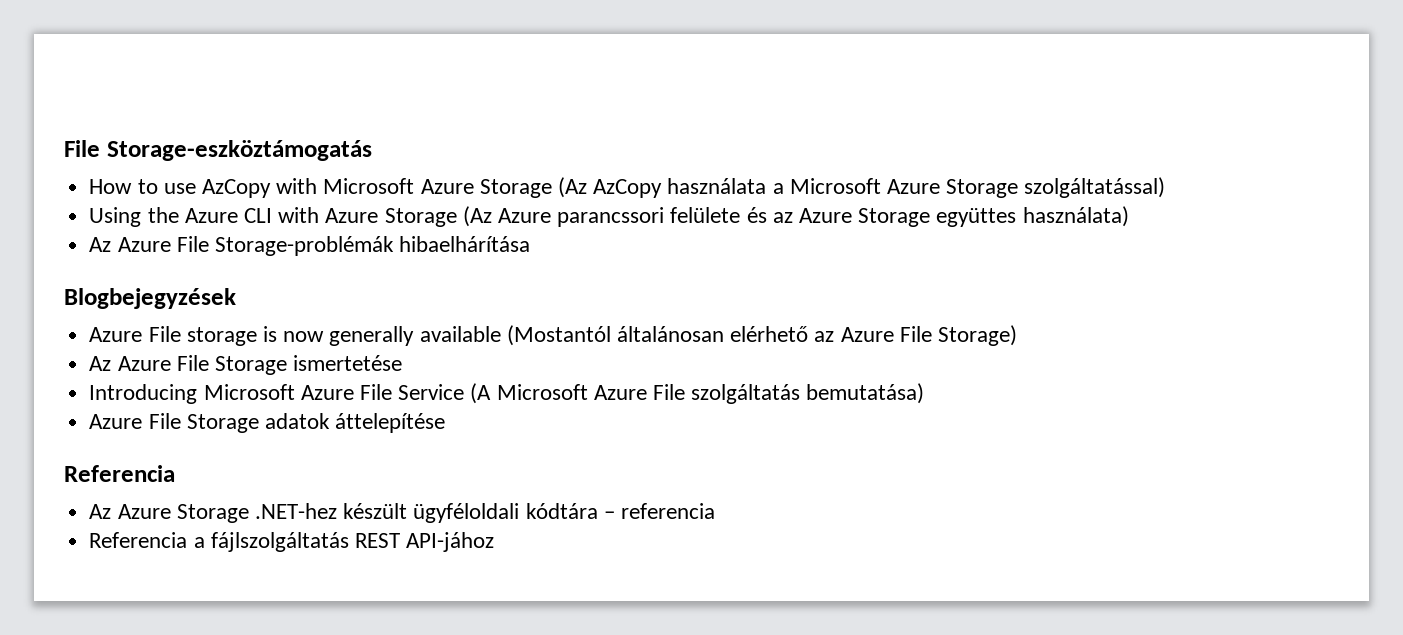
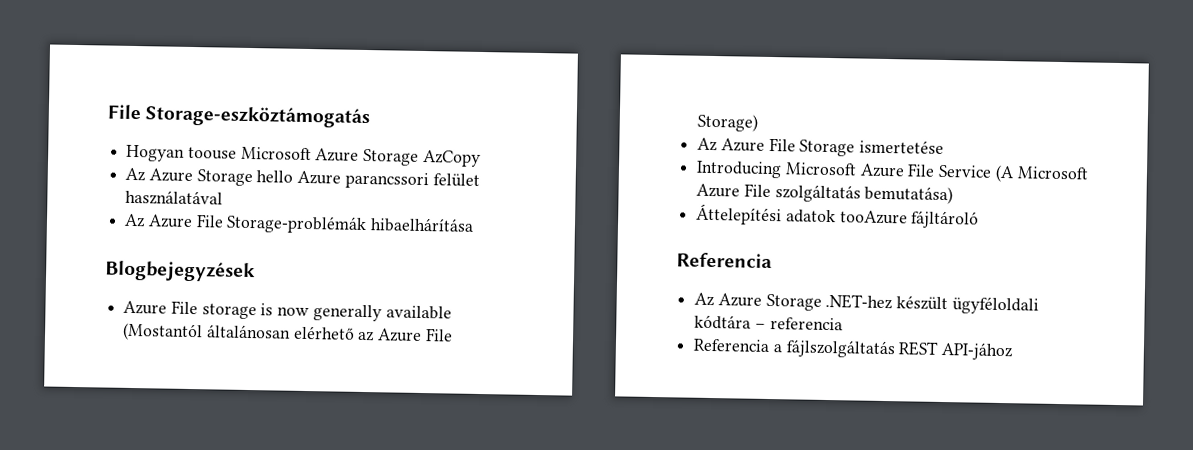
- How to use AzCopy with Microsoft Azure Storage (Az AzCopy használata a Microsoft Azure Storage szolgáltatással)
- Using the Azure CLI with Azure Storage (Az Azure parancssori felülete és az Azure Storage együttes használata)
+ Hogyan toouse Microsoft Azure Storage AzCopy
+ Az Azure Storage hello Azure parancssori felület használatával
- Azure File Storage adatok áttelepítése
+ Áttelepítési adatok tooAzure fájltároló

